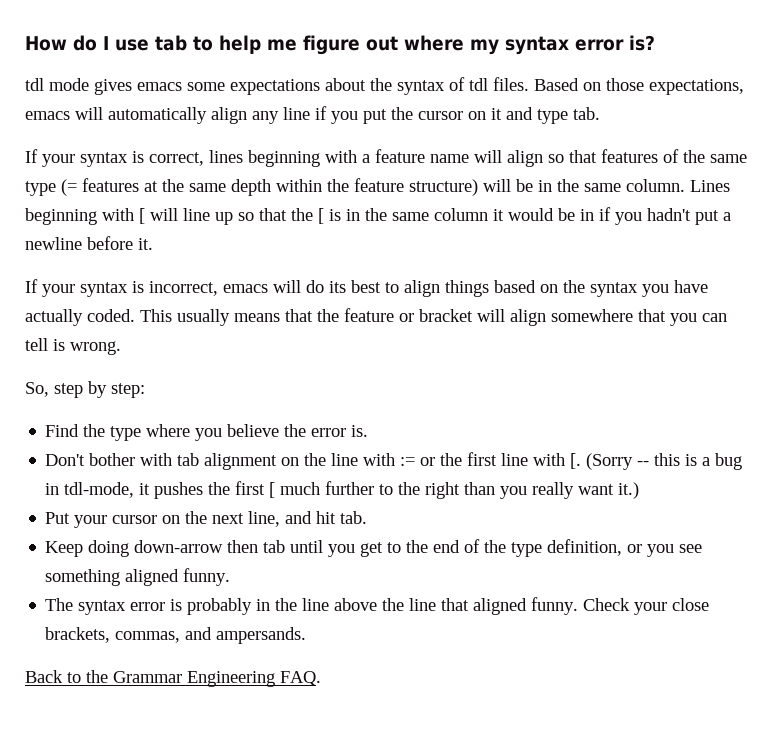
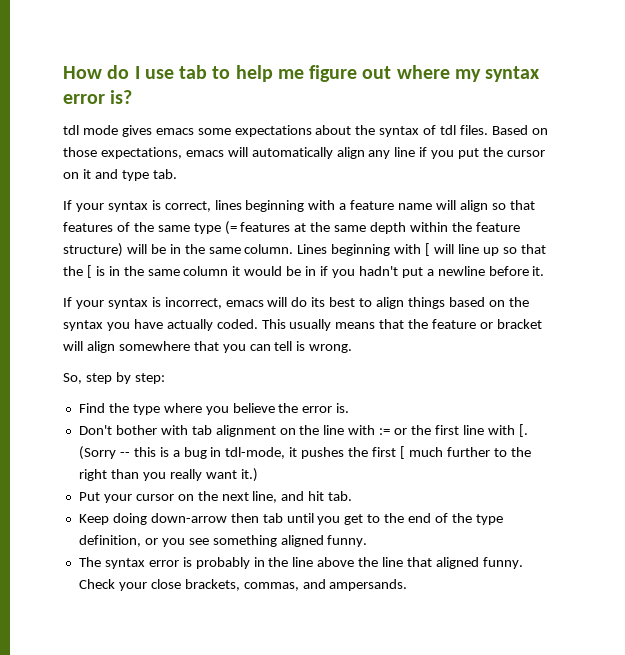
- Back to the Grammar Engineering FAQ.

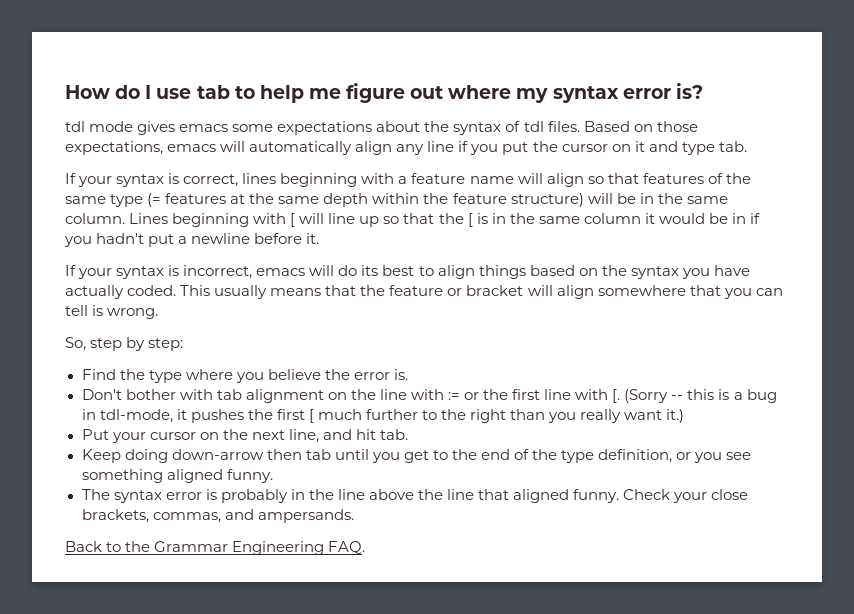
+ Back to the Grammar Engineering FAQ.

